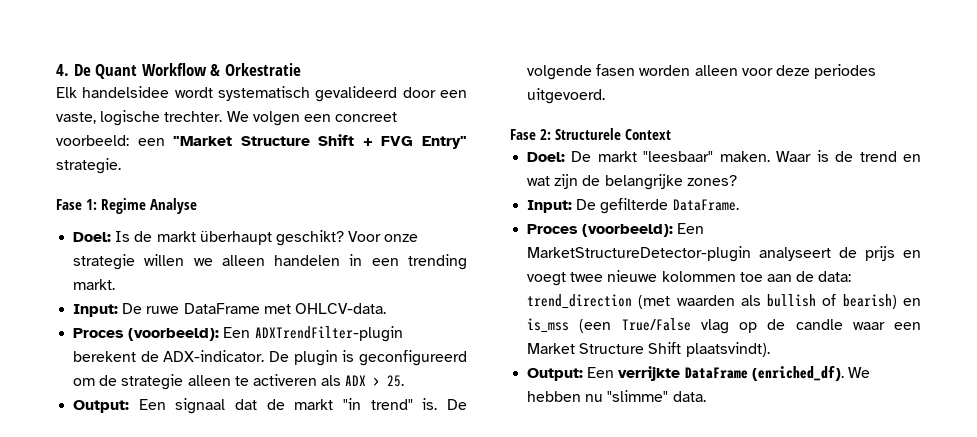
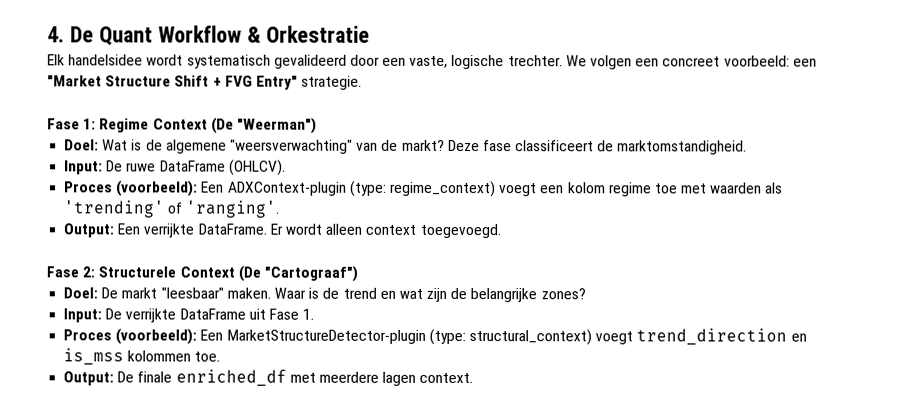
- Fase 1: Regime Analyse
- Doel: Is de markt überhaupt geschikt? Voor onze strategie willen we alleen handelen in een trending markt.
+ Fase 1: Regime Context (De "Weerman")
+ Doel: Wat is de algemene "weersverwachting" van de markt? Deze fase classificeert de marktomstandigheid.
- Input: De ruwe DataFrame met OHLCV-data.
- Proces (voorbeeld): Een ADXTrendFilter-plugin berekent de ADX-indicator. De plugin is geconfigureerd om de strategie alleen te activeren als ADX > 25.
- Output: Een signaal dat de markt "in trend" is. De volgende fasen worden alleen voor deze periodes uitgevoerd.
+ Input: De ruwe DataFrame (OHLCV).
+ Proces (voorbeeld): Een ADXContext-plugin (type: regime_context) voegt een kolom regime toe met waarden als 'trending' of 'ranging'.
+ Output: Een verrijkte DataFrame. Er wordt alleen context toegevoegd.
- Fase 2: Structurele Context
+ Fase 2: Structurele Context (De "Cartograaf")
- Input: De gefilterde DataFrame.
+ Input: De verrijkte DataFrame uit Fase 1.
- Proces (voorbeeld): Een MarketStructureDetector-plugin analyseert de prijs en voegt twee nieuwe kolommen toe aan de data: trend_direction (met waarden als bullish of bearish) en is_mss (een True/False vlag op de candle waar een Market Structure Shift plaatsvindt).
- Output: Een verrijkte DataFrame (enriched_df). We hebben nu "slimme" data.
+ Proces (voorbeeld): Een MarketStructureDetector-plugin (type: structural_context) voegt trend_direction en is_mss kolommen toe.
+ Output: De finale enriched_df met meerdere lagen context.

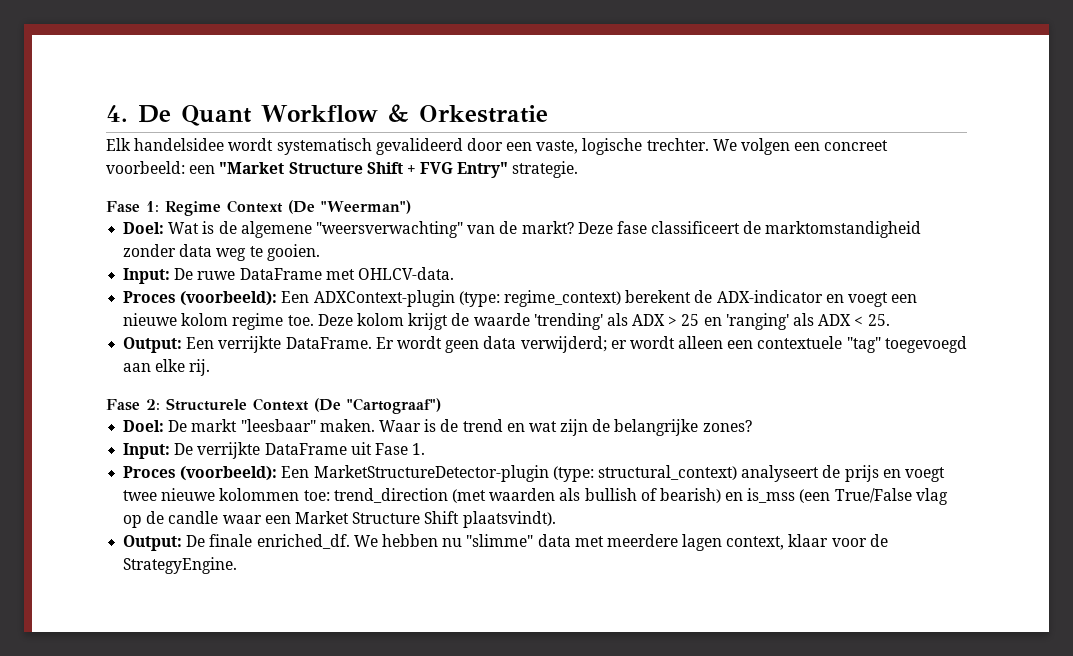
- Deze fase classificeert de marktomstandigheid.
+ Deze fase classificeert de marktomstandigheid zonder data weg te gooien.
- Input: De ruwe DataFrame (OHLCV).
+ Input: De ruwe DataFrame met OHLCV-data.
- Proces (voorbeeld): Een ADXContext-plugin (type: regime_context) voegt een kolom regime toe met waarden als 'trending' of 'ranging'.
+ Proces (voorbeeld): Een ADXContext-plugin (type: regime_context) berekent de ADX-indicator en voegt een nieuwe kolom regime toe. Deze kolom krijgt de waarde 'trending' als ADX > 25 en 'ranging' als ADX < 25.
- Er wordt alleen context toegevoegd.
+ Er wordt geen data verwijderd; er wordt alleen een contextuele "tag" toegevoegd aan elke rij.
- Proces (voorbeeld): Een MarketStructureDetector-plugin (type: structural_context) voegt trend_direction en is_mss kolommen toe.
- Output: De finale enriched_df met meerdere lagen context.
+ Proces (voorbeeld): Een MarketStructureDetector-plugin (type: structural_context) analyseert de prijs en voegt twee nieuwe kolommen toe: trend_direction (met waarden als bullish of bearish) en is_mss (een True/False vlag op de candle waar een Market Structure Shift plaatsvindt).
+ Output: De finale enriched_df. We hebben nu "slimme" data met meerdere lagen context, klaar voor de StrategyEngine.

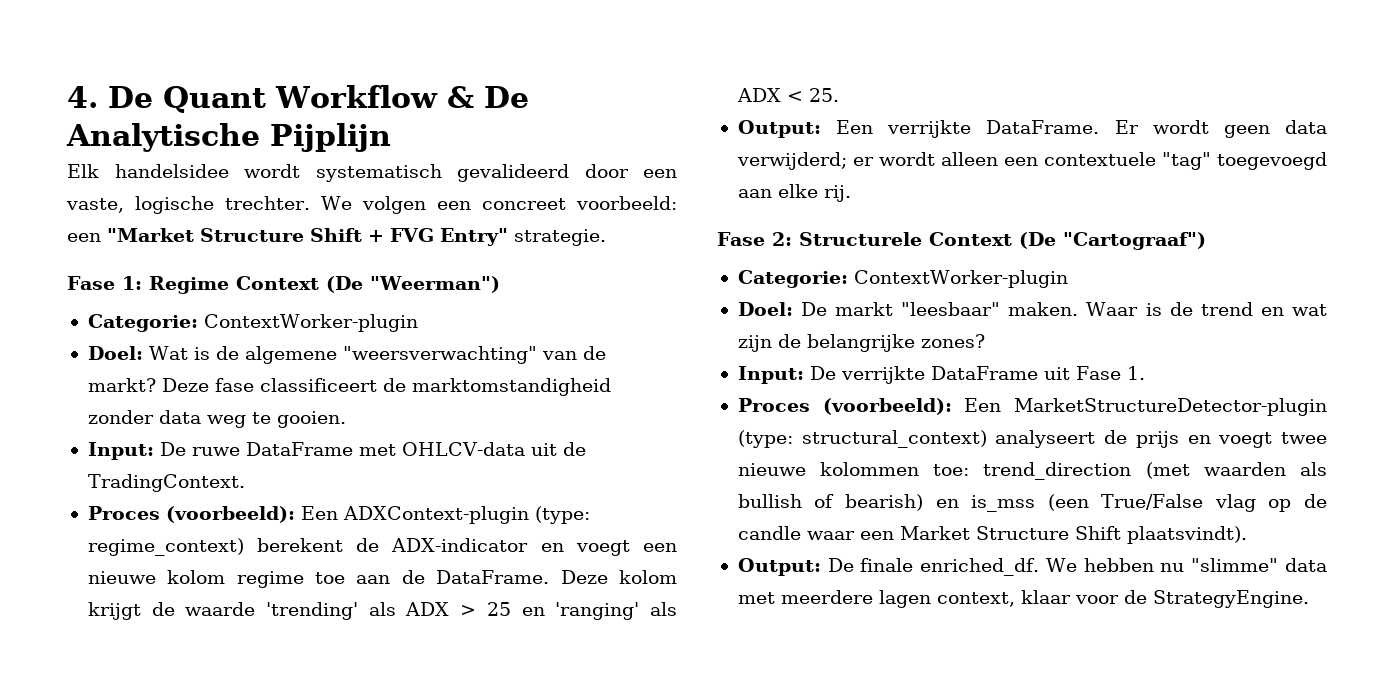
- 4. De Quant Workflow & Orkestratie
+ 4. De Quant Workflow & De Analytische Pijplijn
  Fase 1: Regime Context (De "Weerman")
+ Categorie: ContextWorker-plugin
- Input: De ruwe DataFrame met OHLCV-data.
+ Input: De ruwe DataFrame met OHLCV-data uit de TradingContext.
- Proces (voorbeeld): Een ADXContext-plugin (type: regime_context) berekent de ADX-indicator en voegt een nieuwe kolom regime toe.
+ Proces (voorbeeld): Een ADXContext-plugin (type: regime_context) berekent de ADX-indicator en voegt een nieuwe kolom regime toe aan de DataFrame.
  Fase 2: Structurele Context (De "Cartograaf")
+ Categorie: ContextWorker-plugin

